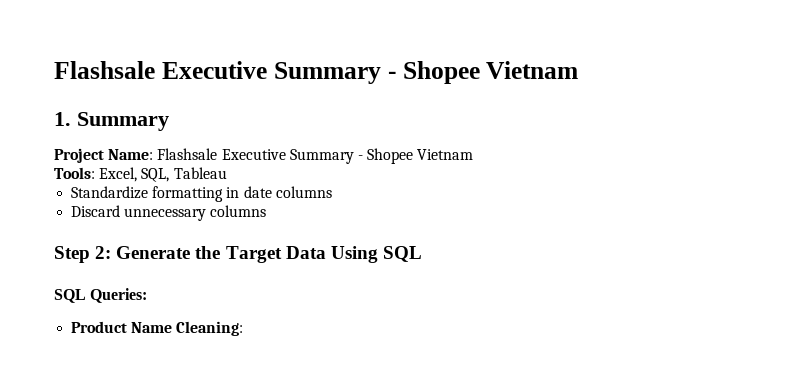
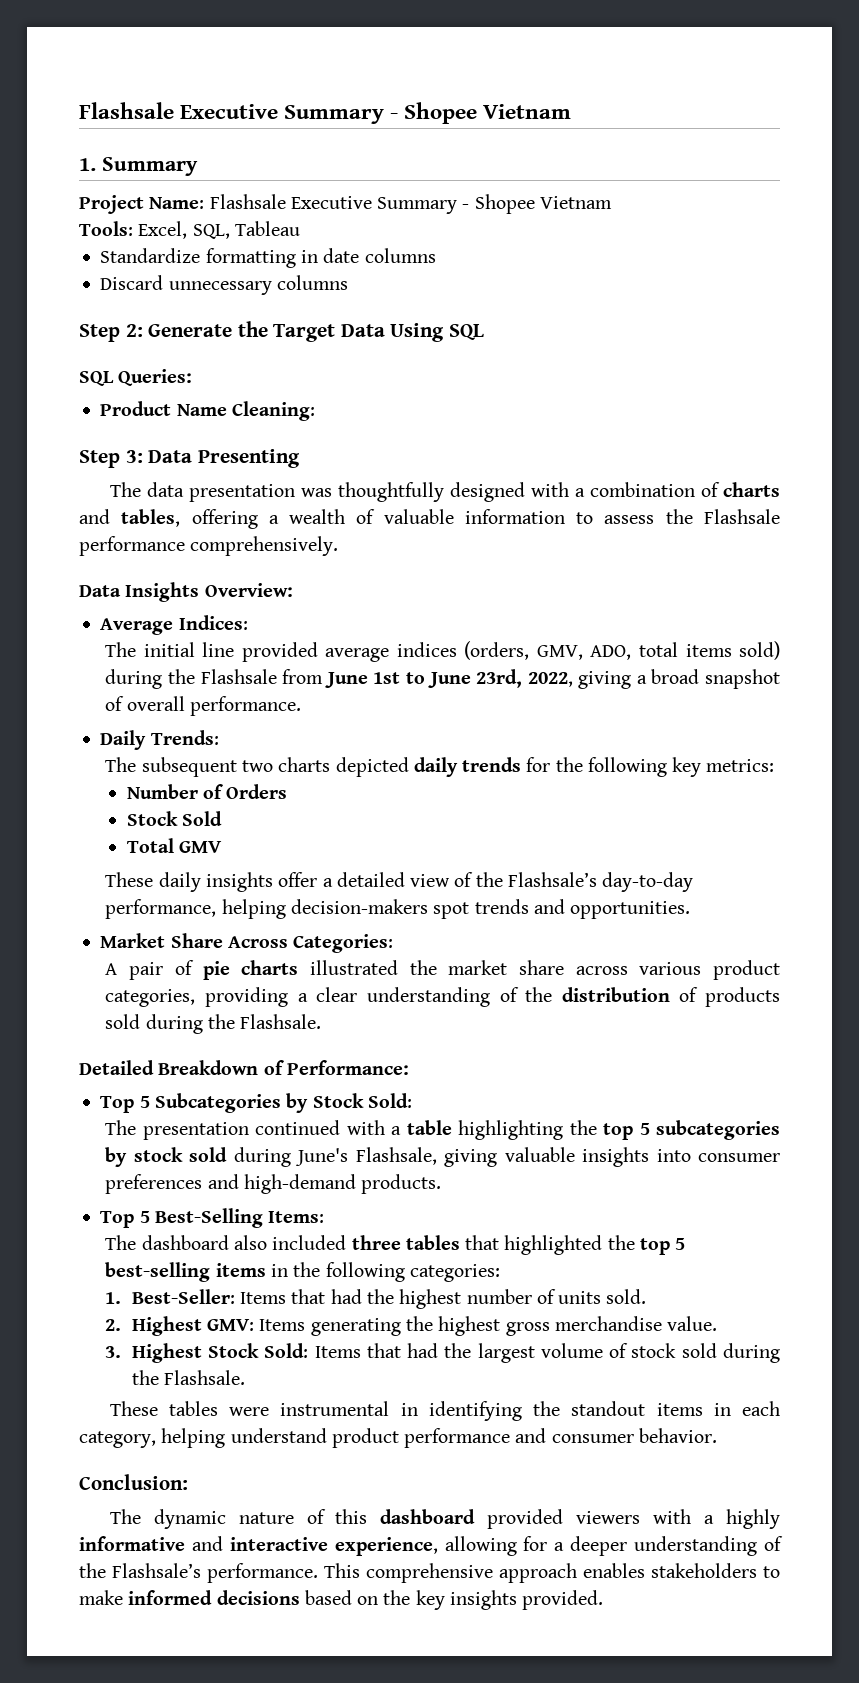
+ Step 3: Data Presenting
+ The data presentation was thoughtfully designed with a combination of charts and tables, offering a wealth of valuable information to assess the Flashsale performance comprehensively.
+ Data Insights Overview:
+ Average Indices:
+ The initial line provided average indices (orders, GMV, ADO, total items sold) during the Flashsale from June 1st to June 23rd, 2022, giving a broad snapshot of overall performance.
+ Daily Trends:
+ The subsequent two charts depicted daily trends for the following key metrics:
+ Number of Orders
+ Stock Sold
+ Total GMV
+ These daily insights offer a detailed view of the Flashsale’s day-to-day performance, helping decision-makers spot trends and opportunities.
+ Market Share Across Categories:
+ A pair of pie charts illustrated the market share across various product categories, providing a clear understanding of the distribution of products sold during the Flashsale.
+ Detailed Breakdown of Performance:
+ Top 5 Subcategories by Stock Sold:
+ The presentation continued with a table highlighting the top 5 subcategories by stock sold during June's Flashsale, giving valuable insights into consumer preferences and high-demand products.
+ Top 5 Best-Selling Items:
+ The dashboard also included three tables that highlighted the top 5 best-selling items in the following categories:
+ 1. Best-Seller: Items that had the highest number of units sold.
+ 2. Highest GMV: Items generating the highest gross merchandise value.
+ 3. Highest Stock Sold: Items that had the largest volume of stock sold during the Flashsale.
+ These tables were instrumental in identifying the standout items in each category, helping understand product performance and consumer behavior.
+ Conclusion:
+ The dynamic nature of this dashboard provided viewers with a highly informative and interactive experience, allowing for a deeper understanding of the Flashsale’s performance. This comprehensive approach enables stakeholders to make informed decisions based on the key insights provided.

